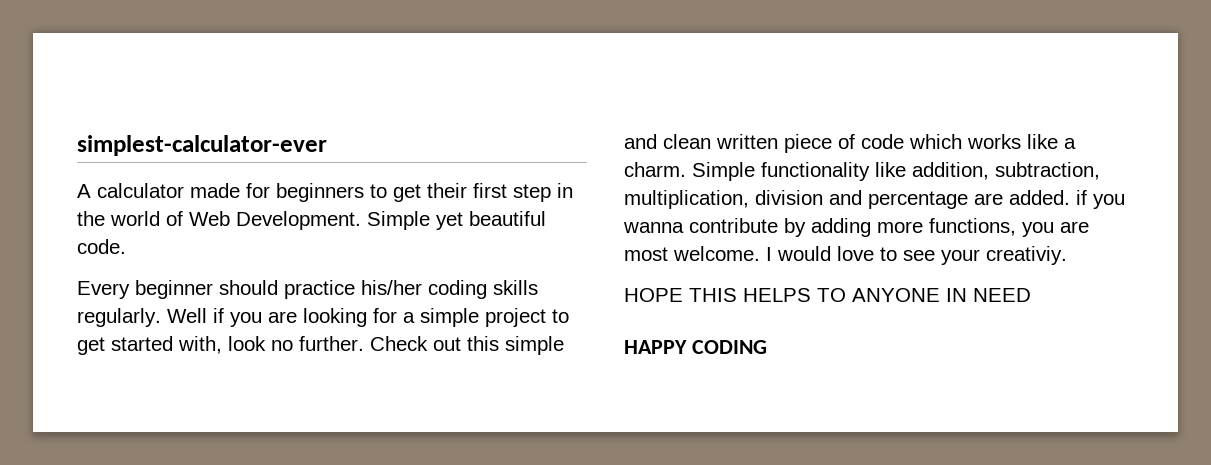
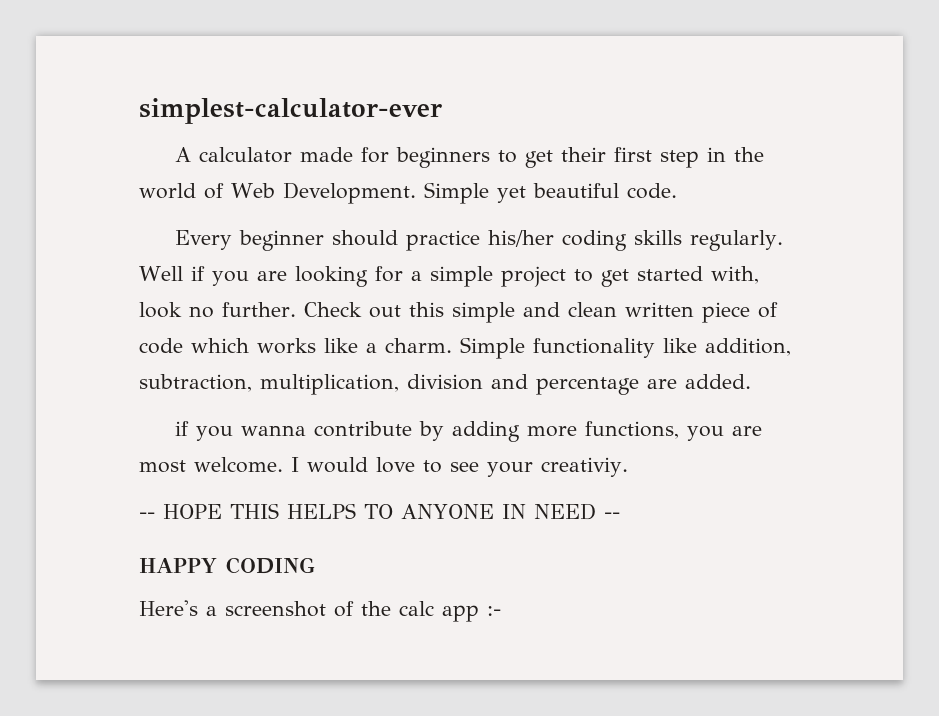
- Simple functionality like addition, subtraction, multiplication, division and percentage are added. if you wanna contribute by adding more functions, you are most welcome.
+ Simple functionality like addition, subtraction, multiplication, division and percentage are added.
+ if you wanna contribute by adding more functions, you are most welcome.
- HOPE THIS HELPS TO ANYONE IN NEED
+ -- HOPE THIS HELPS TO ANYONE IN NEED --
+ Here's a screenshot of the calc app :-

